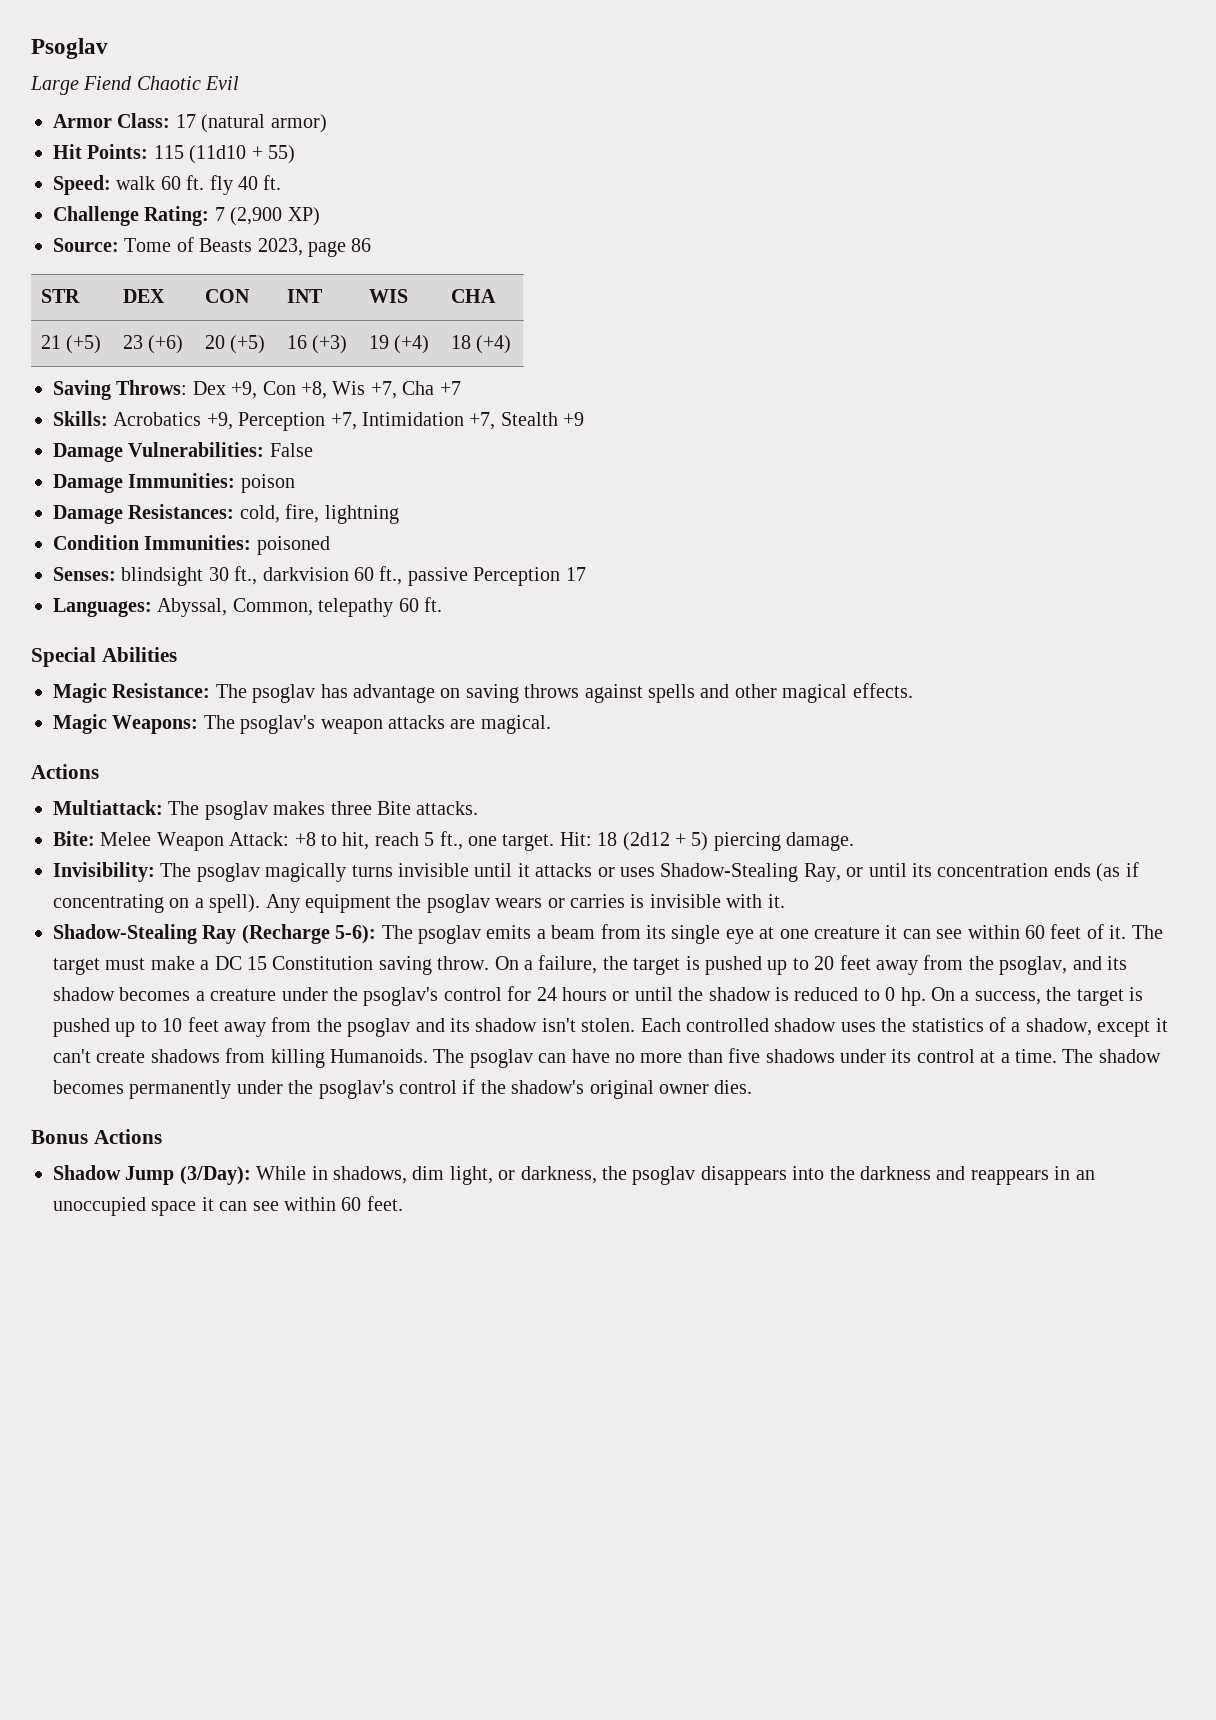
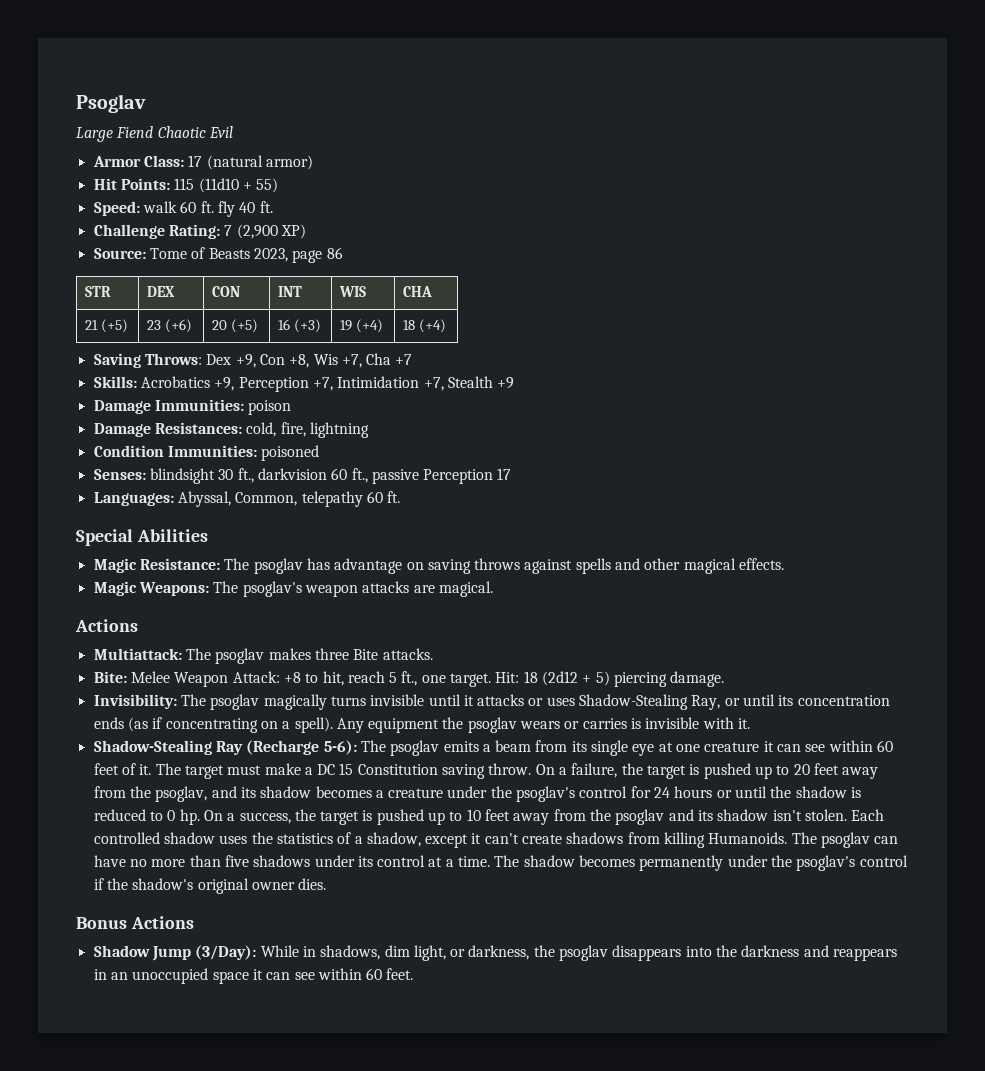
- Damage Vulnerabilities: False

